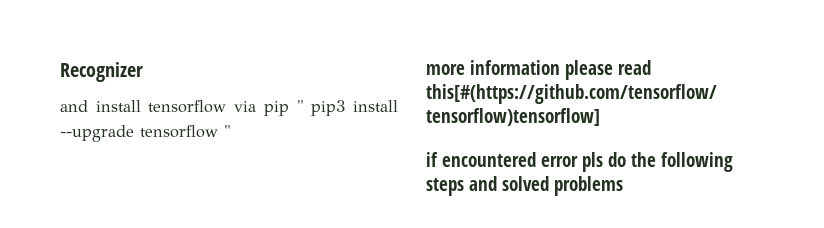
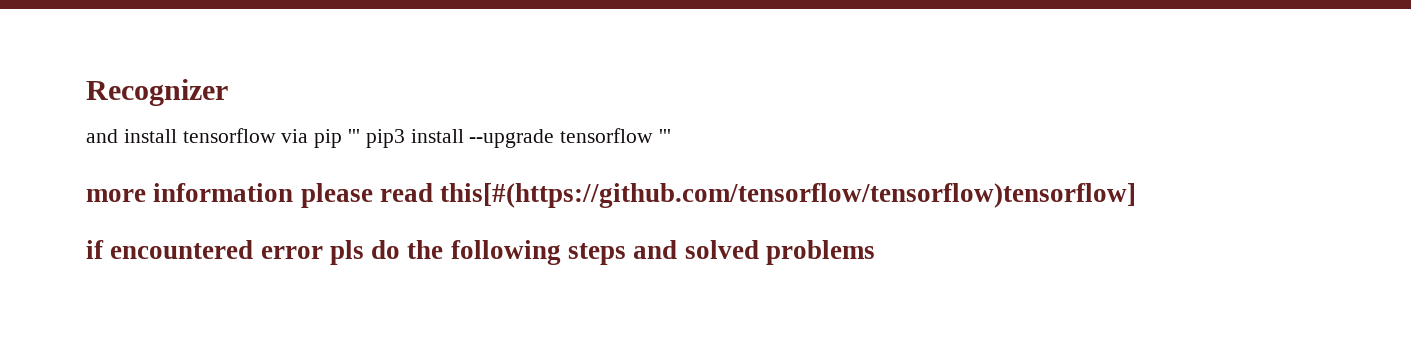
- and install tensorflow via pip " pip3 install --upgrade tensorflow "
+ and install tensorflow via pip ''' pip3 install --upgrade tensorflow '''

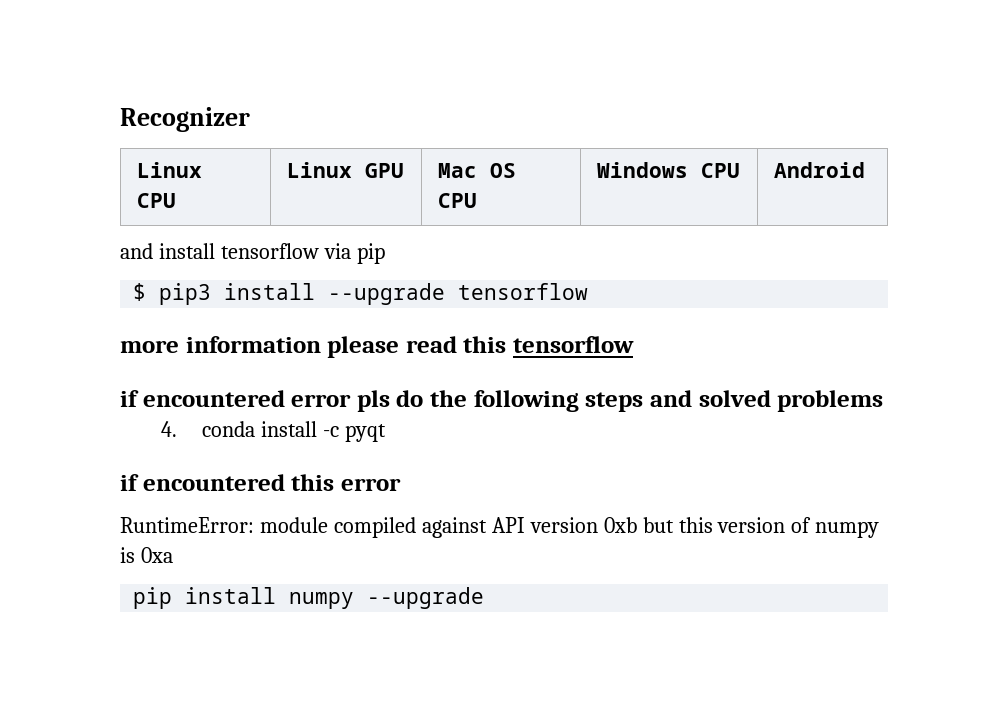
+ Linux CPU | Linux GPU | Mac OS CPU | Windows CPU | Android
- and install tensorflow via pip ''' pip3 install --upgrade tensorflow '''
+ and install tensorflow via pip
+ $ pip3 install --upgrade tensorflow
- more information please read this[#(https://github.com/tensorflow/tensorflow)tensorflow]
+ more information please read this tensorflow
+ 4. conda install -c pyqt
+ if encountered this error
+ RuntimeError: module compiled against API version 0xb but this version of numpy is 0xa
+ pip install numpy --upgrade

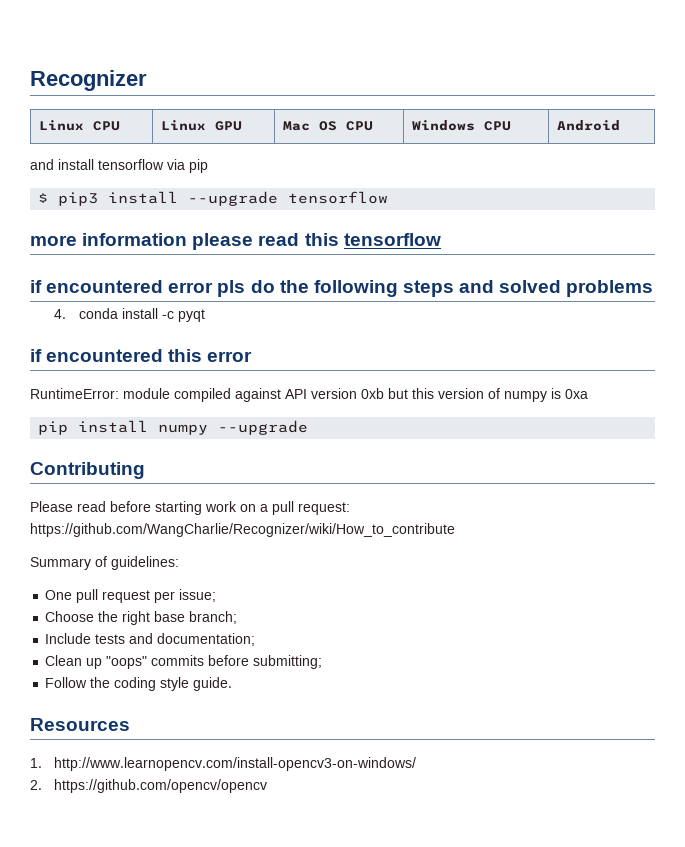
+ Contributing
+ Please read before starting work on a pull request: https://github.com/WangCharlie/Recognizer/wiki/How_to_contribute
+ Summary of guidelines:
+ One pull request per issue;
+ Choose the right base branch;
+ Include tests and documentation;
+ Clean up "oops" commits before submitting;
+ Follow the coding style guide.
+ Resources
+ 1. http://www.learnopencv.com/install-opencv3-on-windows/
+ 2. https://github.com/opencv/opencv

